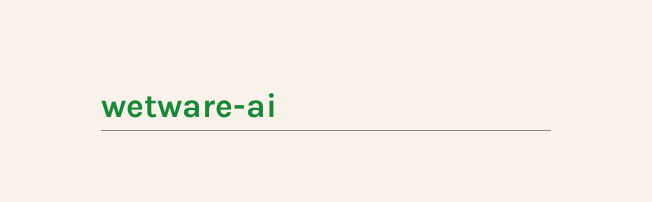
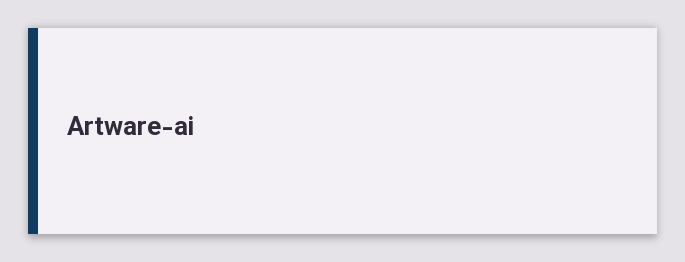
- wetware-ai
+ Artware-ai

